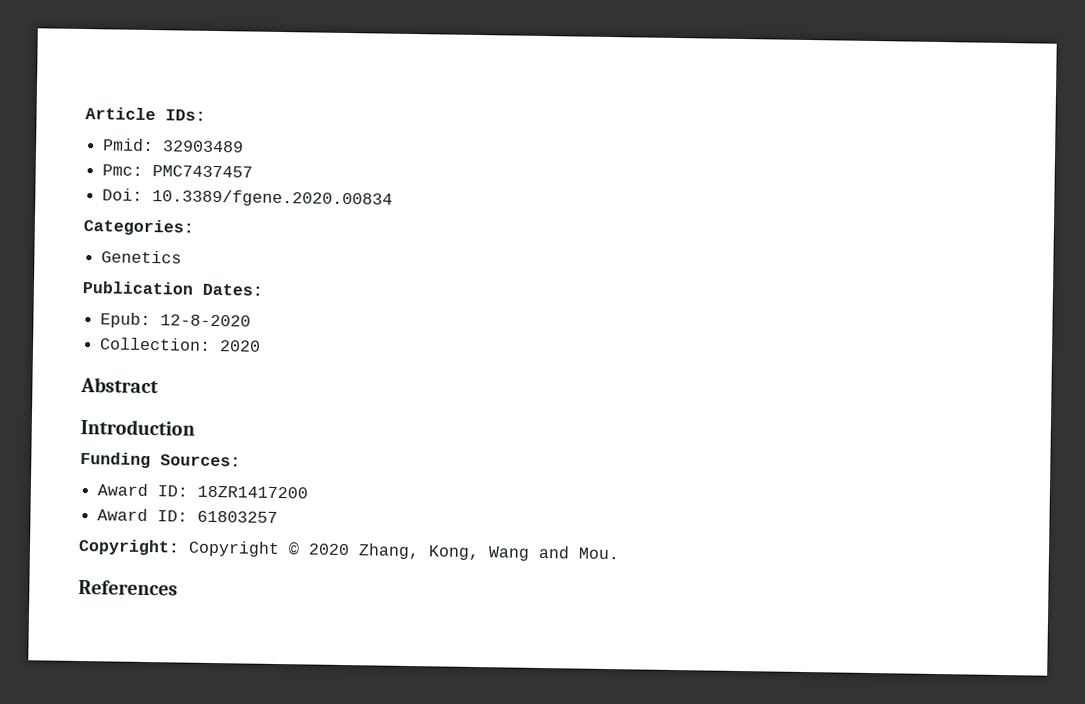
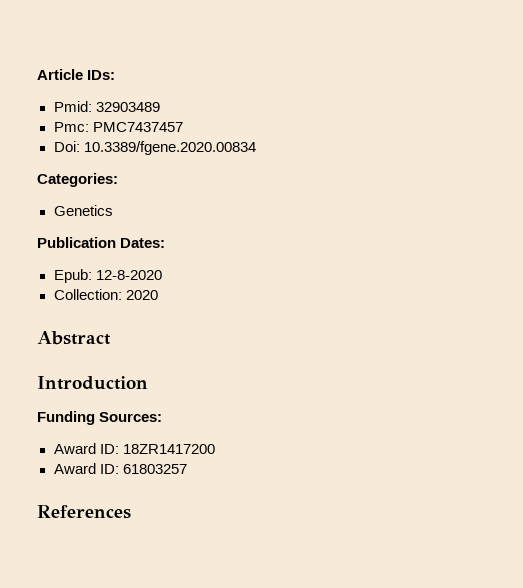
- Copyright: Copyright © 2020 Zhang, Kong, Wang and Mou.

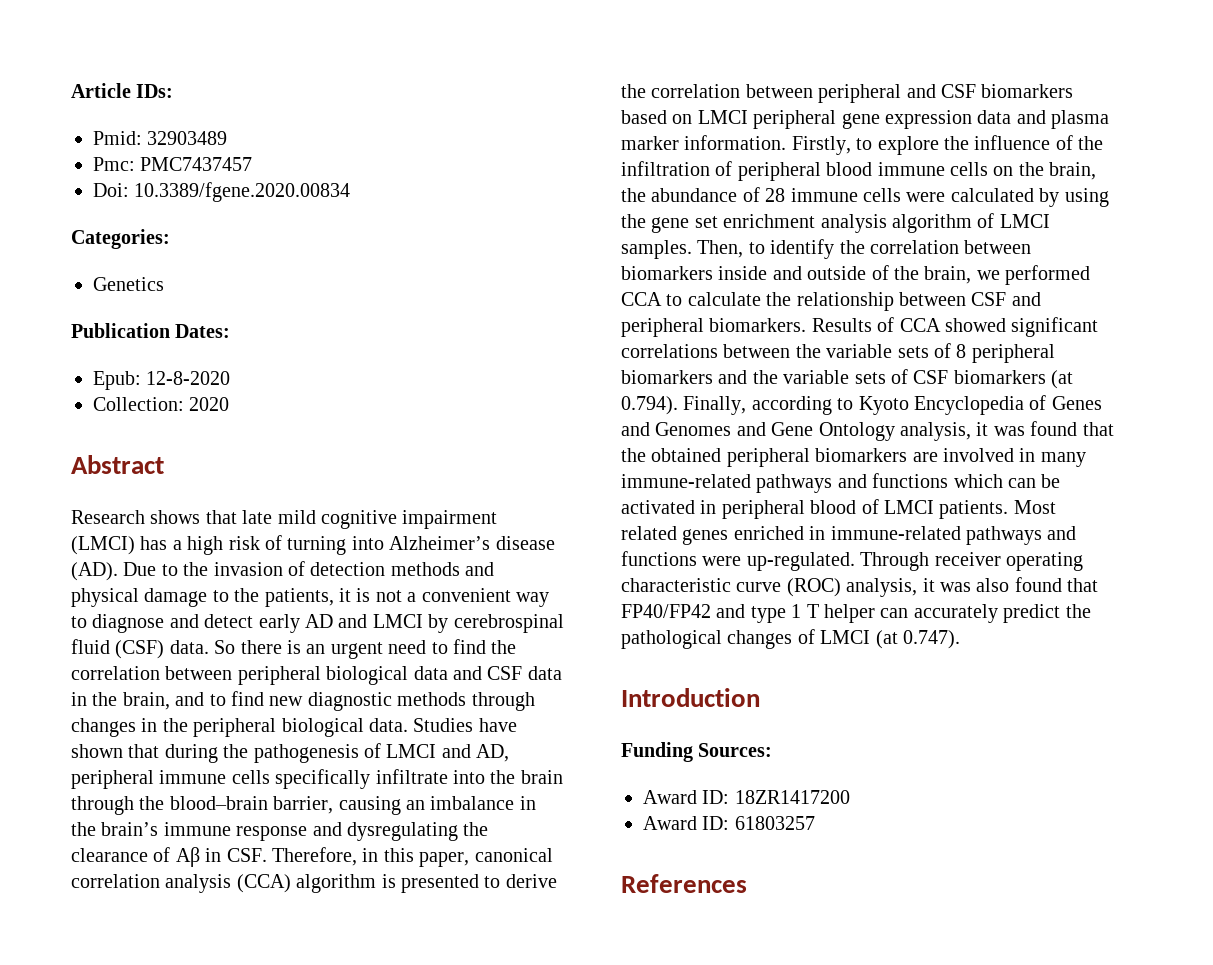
+ Research shows that late mild cognitive impairment (LMCI) has a high risk of turning into Alzheimer’s disease (AD). Due to the invasion of detection methods and physical damage to the patients, it is not a convenient way to diagnose and detect early AD and LMCI by cerebrospinal fluid (CSF) data. So there is an urgent need to find the correlation between peripheral biological data and CSF data in the brain, and to find new diagnostic methods through changes in the peripheral biological data. Studies have shown that during the pathogenesis of LMCI and AD, peripheral immune cells specifically infiltrate into the brain through the blood–brain barrier, causing an imbalance in the brain’s immune response and dysregulating the clearance of Aβ in CSF. Therefore, in this paper, canonical correlation analysis (CCA) algorithm is presented to derive the correlation between peripheral and CSF biomarkers based on LMCI peripheral gene expression data and plasma marker information. Firstly, to explore the influence of the infiltration of peripheral blood immune cells on the brain, the abundance of 28 immune cells were calculated by using the gene set enrichment analysis algorithm of LMCI samples. Then, to identify the correlation between biomarkers inside and outside of the brain, we performed CCA to calculate the relationship between CSF and peripheral biomarkers. Results of CCA showed significant correlations between the variable sets of 8 peripheral biomarkers and the variable sets of CSF biomarkers (at 0.794). Finally, according to Kyoto Encyclopedia of Genes and Genomes and Gene Ontology analysis, it was found that the obtained peripheral biomarkers are involved in many immune-related pathways and functions which can be activated in peripheral blood of LMCI patients. Most related genes enriched in immune-related pathways and functions were up-regulated. Through receiver operating characteristic curve (ROC) analysis, it was also found that FP40/FP42 and type 1 T helper can accurately predict the pathological changes of LMCI (at 0.747).

